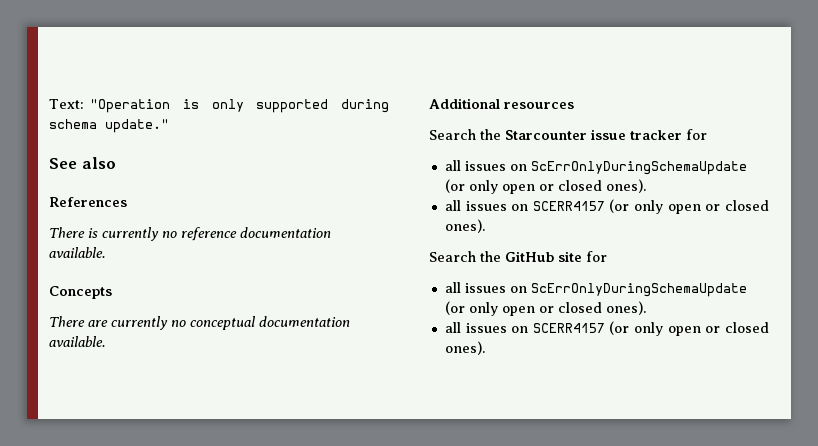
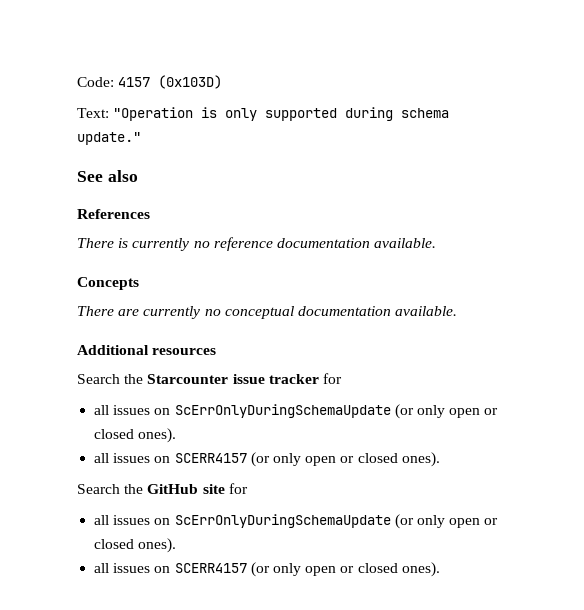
+ Code: 4157 (0x103D)

